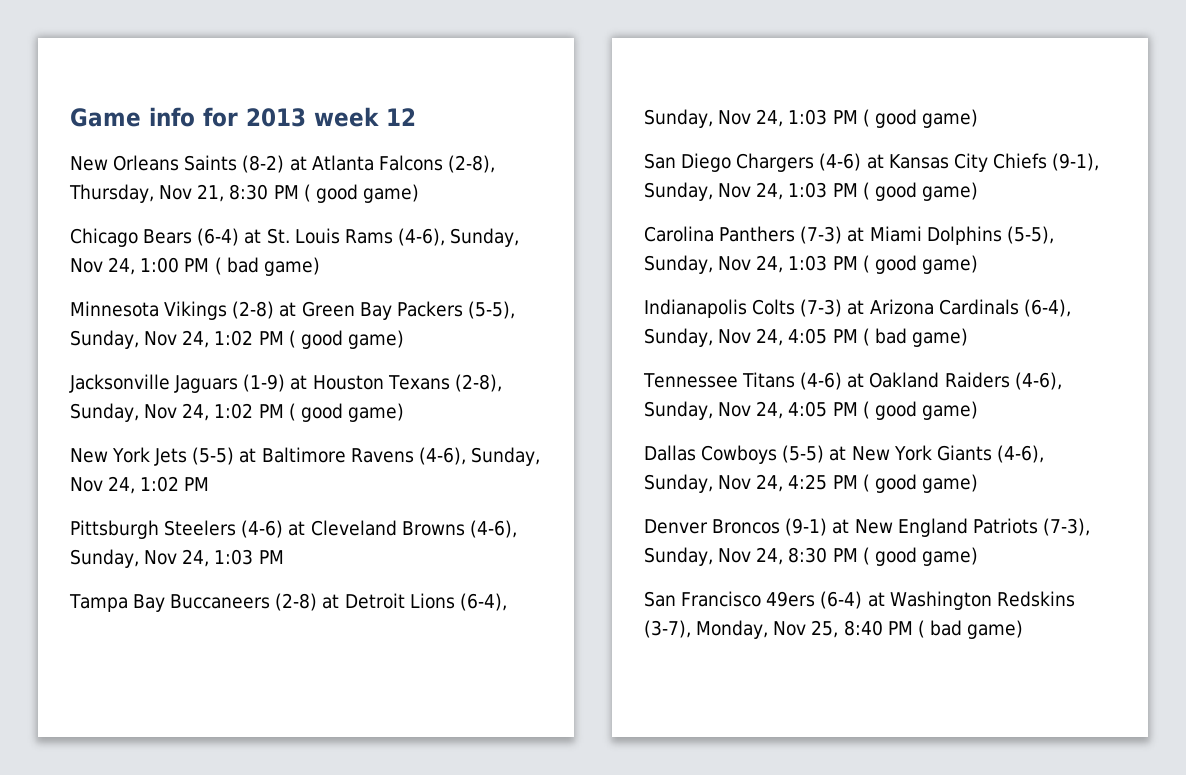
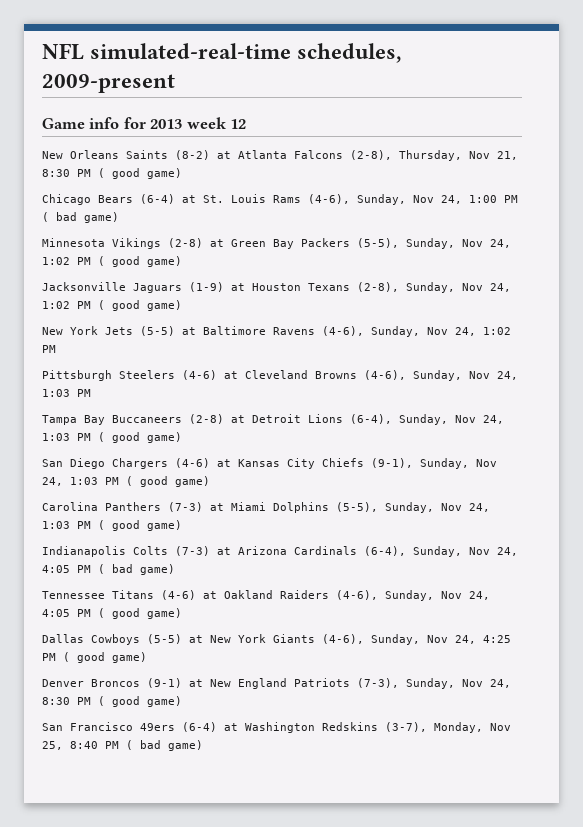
+ NFL simulated-real-time schedules, 2009-present

